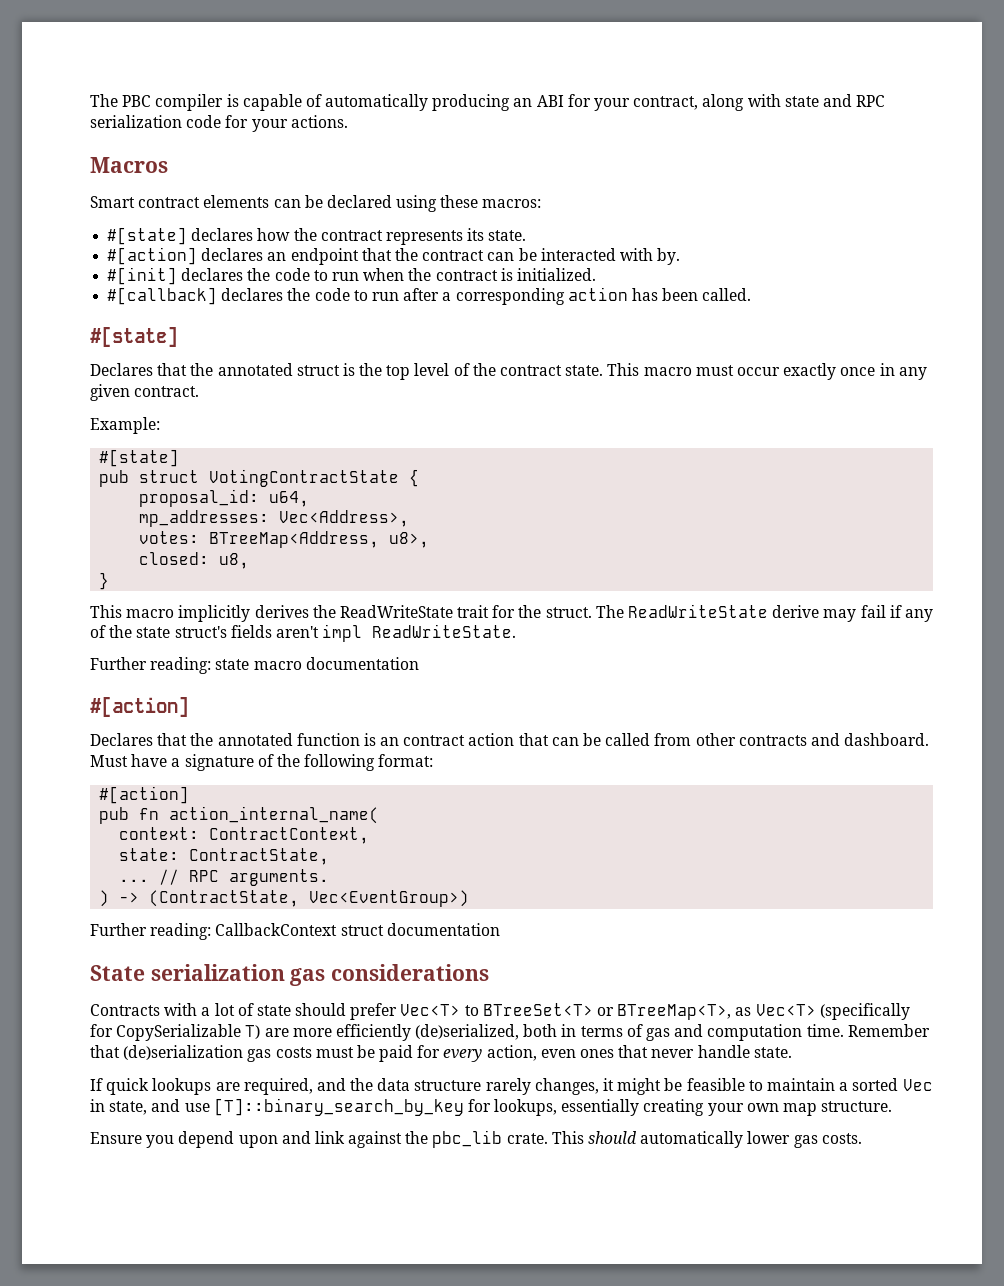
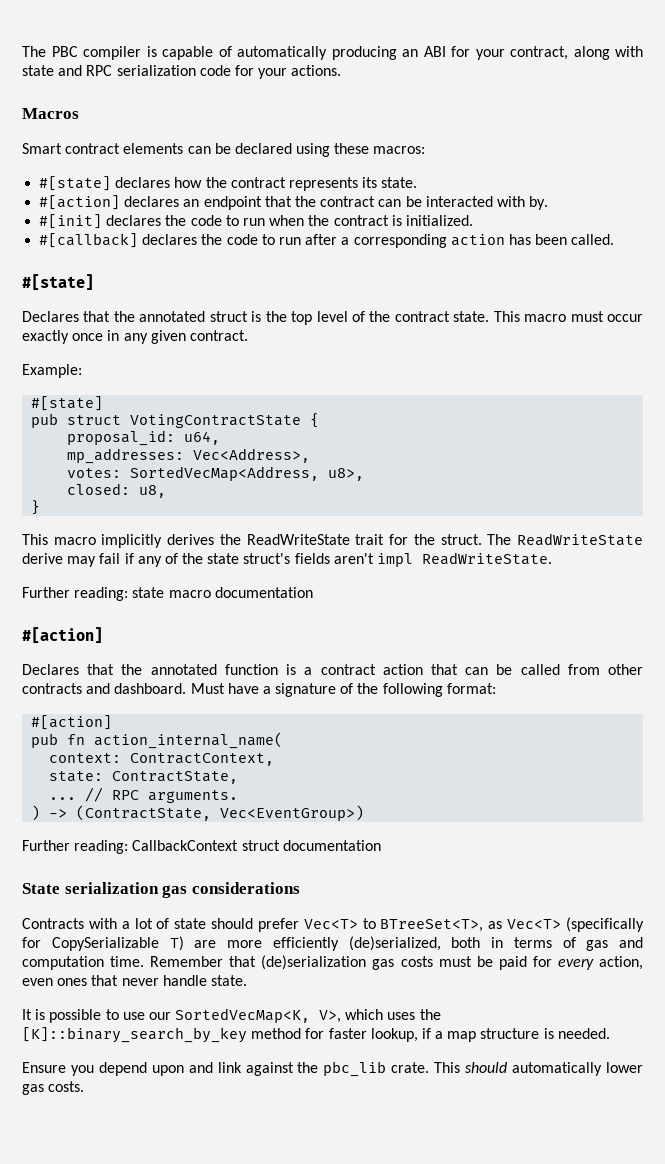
- votes: BTreeMap<Address, u8>,
+ votes: SortedVecMap<Address, u8>,
- Declares that the annotated function is an contract action that can be called from other contracts and dashboard.
+ Declares that the annotated function is a contract action that can be called from other contracts and dashboard.
- Contracts with a lot of state should prefer Vec<T> to BTreeSet<T> or BTreeMap<T>, as Vec<T> (specifically for CopySerializable T) are more efficiently (de)serialized, both in terms of gas and computation time.
+ Contracts with a lot of state should prefer Vec<T> to BTreeSet<T>, as Vec<T> (specifically for CopySerializable T) are more efficiently (de)serialized, both in terms of gas and computation time.
- If quick lookups are required, and the data structure rarely changes, it might be feasible to maintain a sorted Vec in state, and use [T]::binary_search_by_key for lookups, essentially creating your own map structure.
+ It is possible to use our SortedVecMap<K, V>, which uses the [K]::binary_search_by_key method for faster lookup, if a map structure is needed.

